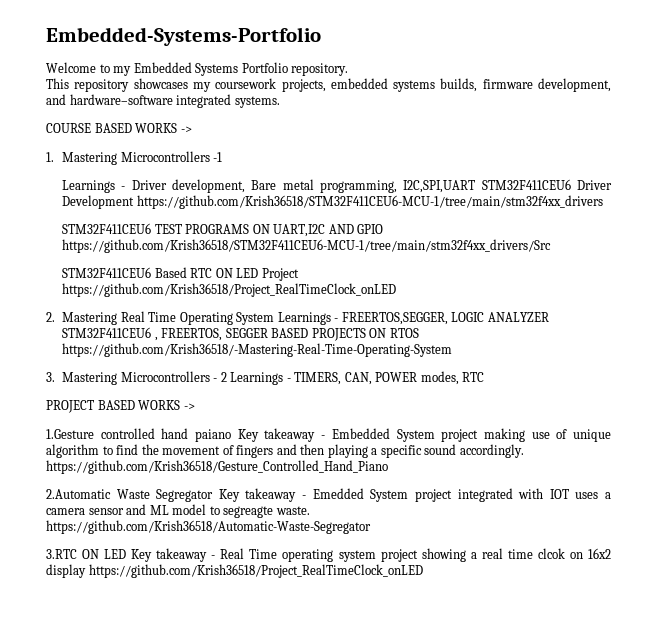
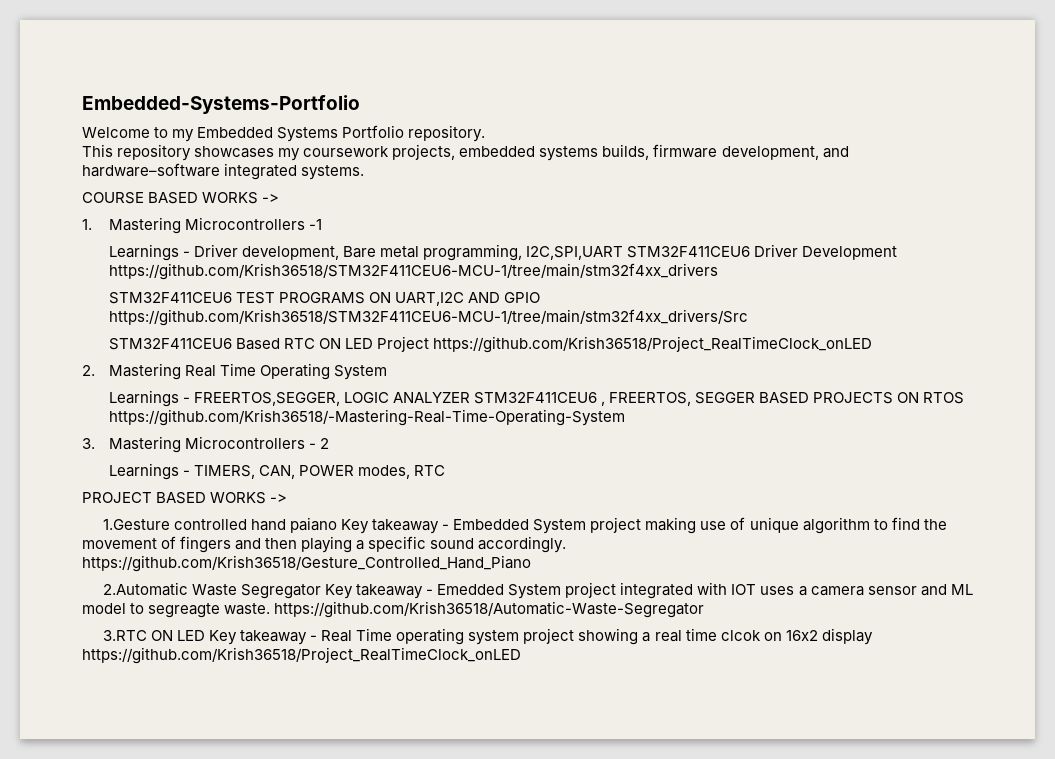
- 2. Mastering Real Time Operating System Learnings - FREERTOS,SEGGER, LOGIC ANALYZER STM32F411CEU6 , FREERTOS, SEGGER BASED PROJECTS ON RTOS https://github.com/Krish36518/-Mastering-Real-Time-Operating-System
+ 2. Mastering Real Time Operating System
+ Learnings - FREERTOS,SEGGER, LOGIC ANALYZER STM32F411CEU6 , FREERTOS, SEGGER BASED PROJECTS ON RTOS https://github.com/Krish36518/-Mastering-Real-Time-Operating-System
- 3. Mastering Microcontrollers - 2 Learnings - TIMERS, CAN, POWER modes, RTC
+ 3. Mastering Microcontrollers - 2
+ Learnings - TIMERS, CAN, POWER modes, RTC

